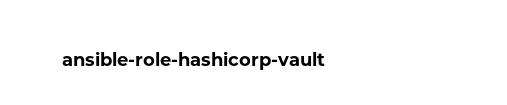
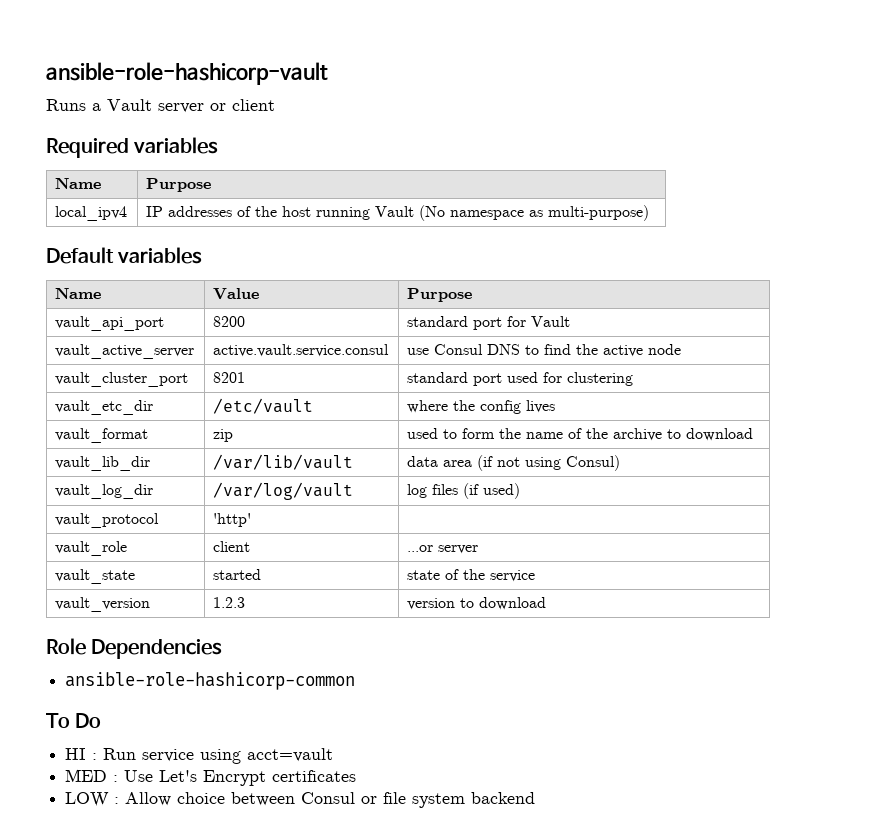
+ Runs a Vault server or client
+ Required variables
+ Name | Purpose
+ local_ipv4 | IP addresses of the host running Vault (No namespace as multi-purpose)
+ Default variables
+ Name | Value | Purpose
+ vault_api_port | 8200 | standard port for Vault
+ vault_active_server | active.vault.service.consul | use Consul DNS to find the active node
+ vault_cluster_port | 8201 | standard port used for clustering
+ vault_etc_dir | /etc/vault | where the config lives
+ vault_format | zip | used to form the name of the archive to download
+ vault_lib_dir | /var/lib/vault | data area (if not using Consul)
+ vault_log_dir | /var/log/vault | log files (if used)
+ vault_protocol | 'http' |
+ vault_role | client | ...or server
+ vault_state | started | state of the service
+ vault_version | 1.2.3 | version to download
+ Role Dependencies
+ ansible-role-hashicorp-common
+ To Do
+ HI : Run service using acct=vault
+ MED : Use Let's Encrypt certificates
+ LOW : Allow choice between Consul or file system backend

